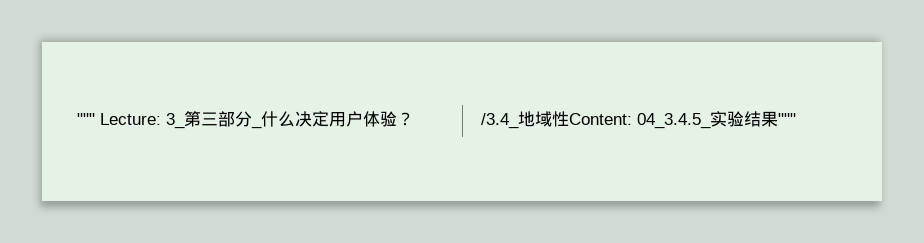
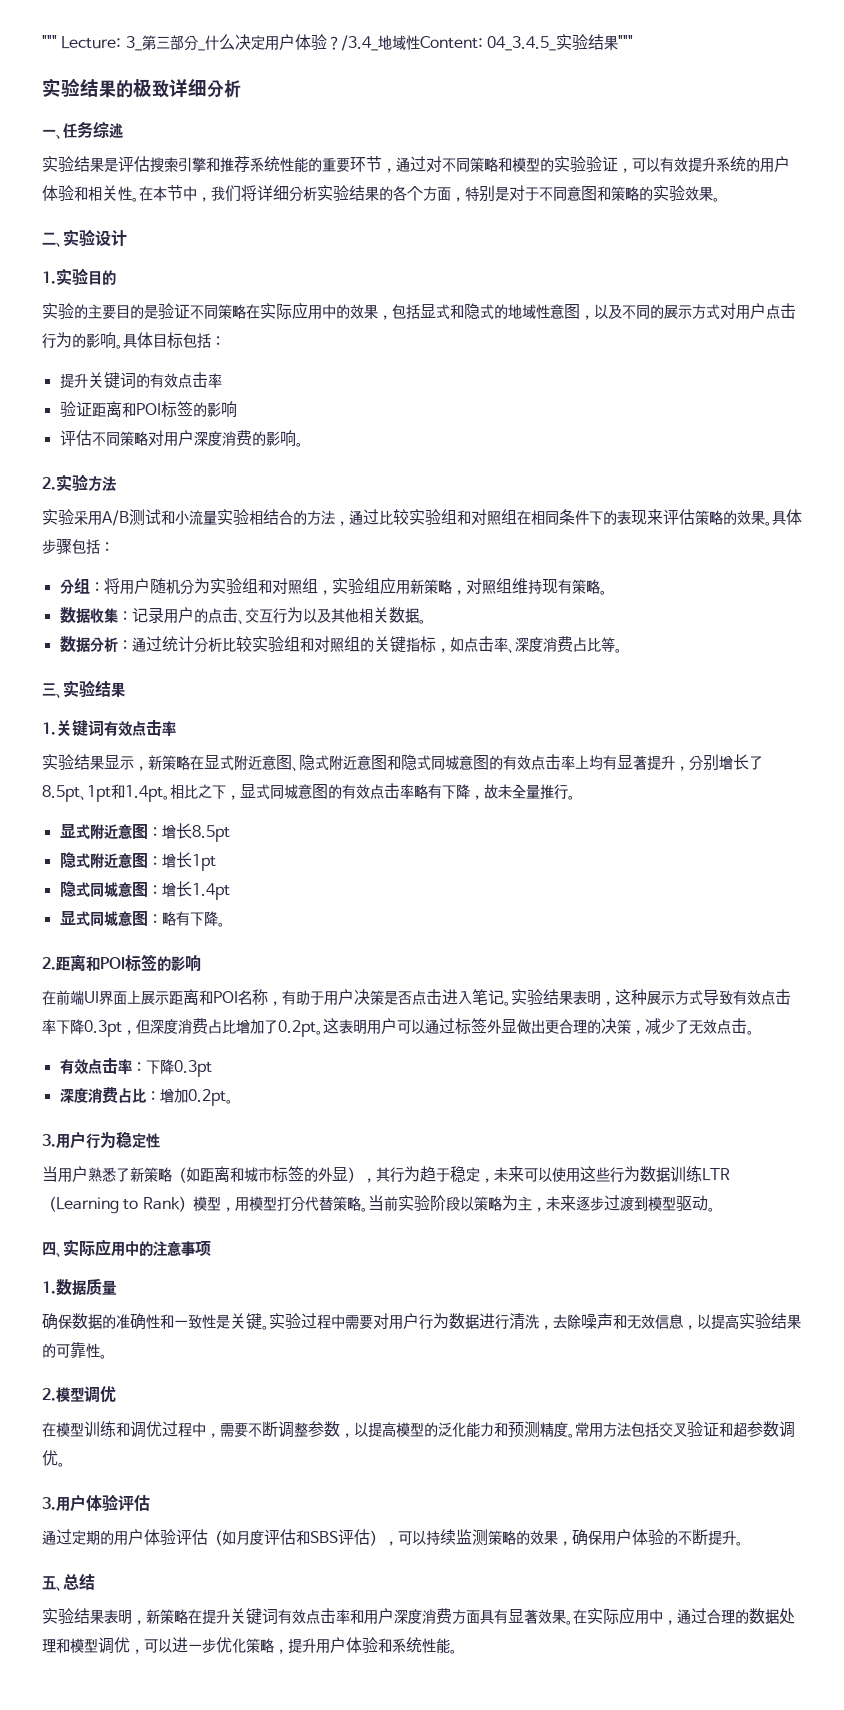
+ 实验结果的极致详细分析
+ 一、任务综述
+ 实验结果是评估搜索引擎和推荐系统性能的重要环节，通过对不同策略和模型的实验验证，可以有效提升系统的用户体验和相关性。在本节中，我们将详细分析实验结果的各个方面，特别是对于不同意图和策略的实验效果。
+ 二、实验设计
+ 1.实验目的
+ 实验的主要目的是验证不同策略在实际应用中的效果，包括显式和隐式的地域性意图，以及不同的展示方式对用户点击行为的影响。具体目标包括：
+ 提升关键词的有效点击率
+ 验证距离和POI标签的影响
+ 评估不同策略对用户深度消费的影响。
+ 2.实验方法
+ 实验采用A/B测试和小流量实验相结合的方法，通过比较实验组和对照组在相同条件下的表现来评估策略的效果。具体步骤包括：
+ 分组：将用户随机分为实验组和对照组，实验组应用新策略，对照组维持现有策略。
+ 数据收集：记录用户的点击、交互行为以及其他相关数据。
+ 数据分析：通过统计分析比较实验组和对照组的关键指标，如点击率、深度消费占比等。
+ 三、实验结果
+ 1.关键词有效点击率
+ 实验结果显示，新策略在显式附近意图、隐式附近意图和隐式同城意图的有效点击率上均有显著提升，分别增长了8.5pt、1pt和1.4pt。相比之下，显式同城意图的有效点击率略有下降，故未全量推行。
+ 显式附近意图：增长8.5pt
+ 隐式附近意图：增长1pt
+ 隐式同城意图：增长1.4pt
+ 显式同城意图：略有下降。
+ 2.距离和POI标签的影响
+ 在前端UI界面上展示距离和POI名称，有助于用户决策是否点击进入笔记。实验结果表明，这种展示方式导致有效点击率下降0.3pt，但深度消费占比增加了0.2pt。这表明用户可以通过标签外显做出更合理的决策，减少了无效点击。
+ 有效点击率：下降0.3pt
+ 深度消费占比：增加0.2pt。
+ 3.用户行为稳定性
+ 当用户熟悉了新策略（如距离和城市标签的外显），其行为趋于稳定，未来可以使用这些行为数据训练LTR（Learning to Rank）模型，用模型打分代替策略。当前实验阶段以策略为主，未来逐步过渡到模型驱动。
+ 四、实际应用中的注意事项
+ 1.数据质量
+ 确保数据的准确性和一致性是关键。实验过程中需要对用户行为数据进行清洗，去除噪声和无效信息，以提高实验结果的可靠性。
+ 2.模型调优
+ 在模型训练和调优过程中，需要不断调整参数，以提高模型的泛化能力和预测精度。常用方法包括交叉验证和超参数调优。
+ 3.用户体验评估
+ 通过定期的用户体验评估（如月度评估和SBS评估），可以持续监测策略的效果，确保用户体验的不断提升。
+ 五、总结
+ 实验结果表明，新策略在提升关键词有效点击率和用户深度消费方面具有显著效果。在实际应用中，通过合理的数据处理和模型调优，可以进一步优化策略，提升用户体验和系统性能。

